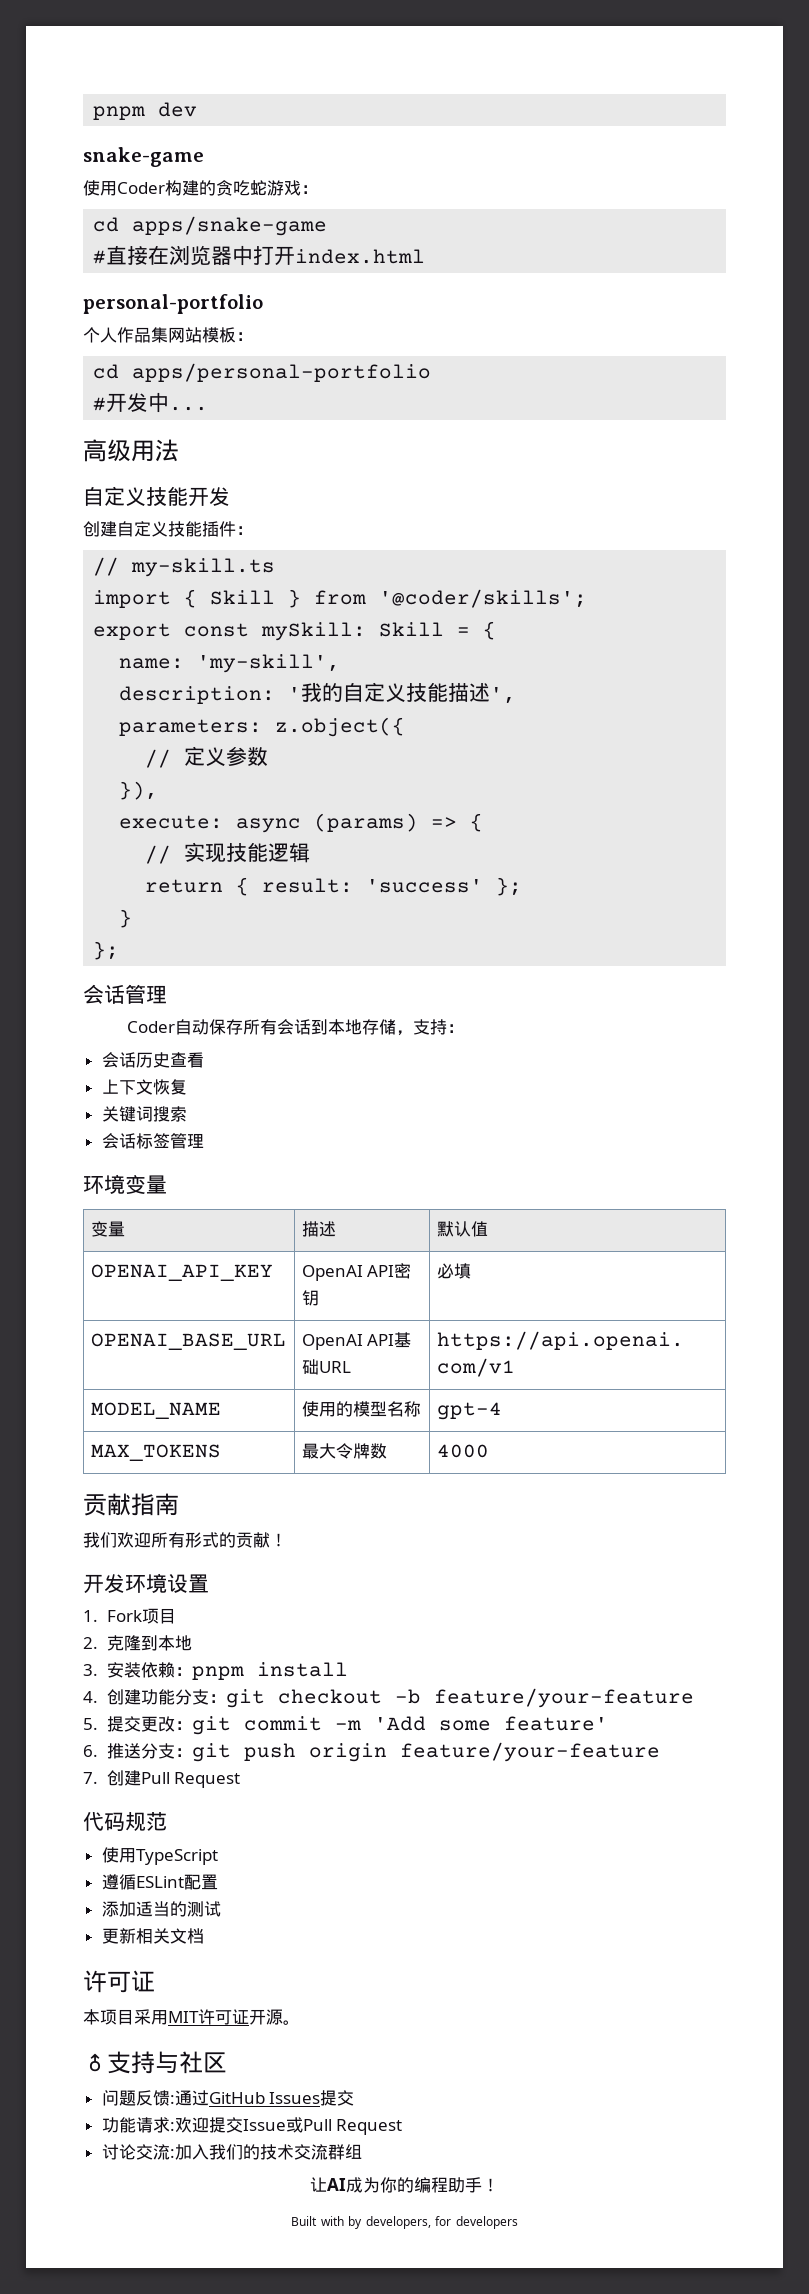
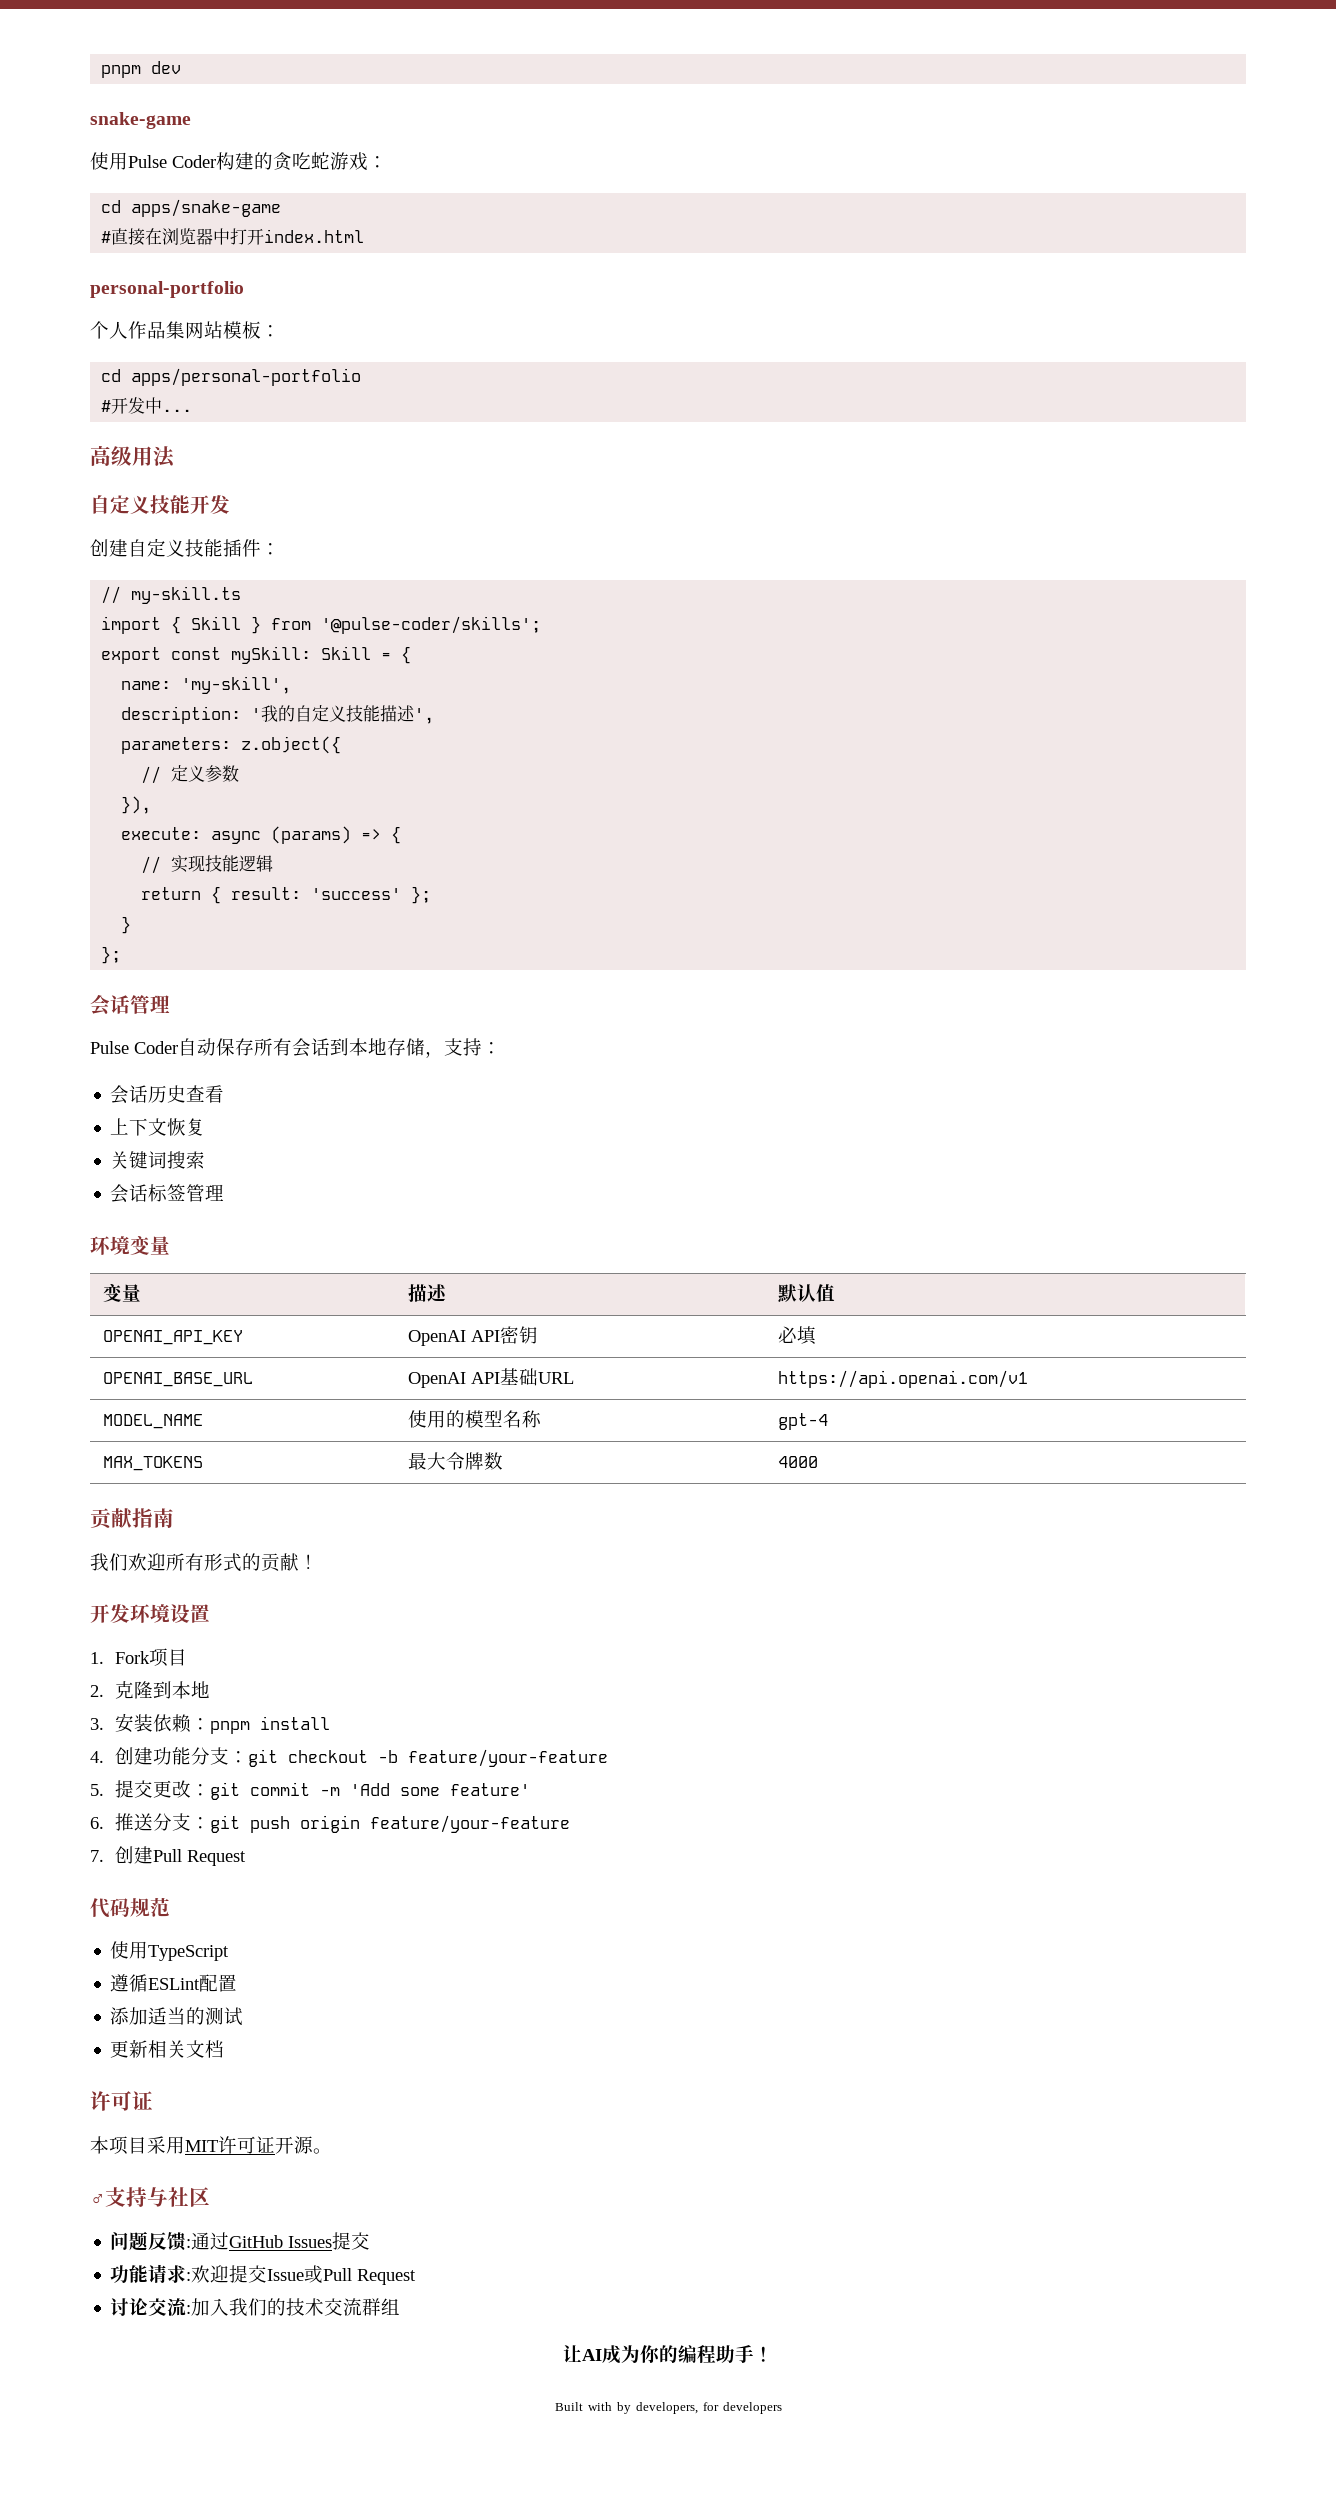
- 使用Coder构建的贪吃蛇游戏：
+ 使用Pulse Coder构建的贪吃蛇游戏：
- import { Skill } from '@coder/skills';
+ import { Skill } from '@pulse-coder/skills';
- Coder自动保存所有会话到本地存储，支持：
+ Pulse Coder自动保存所有会话到本地存储，支持：

